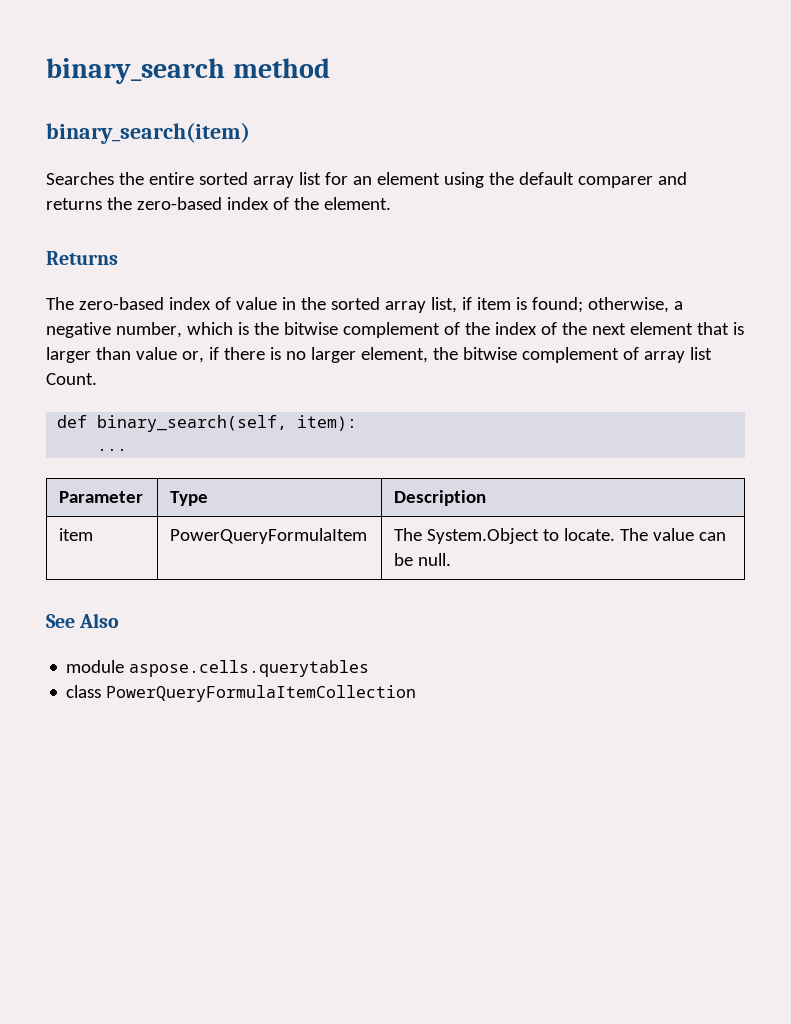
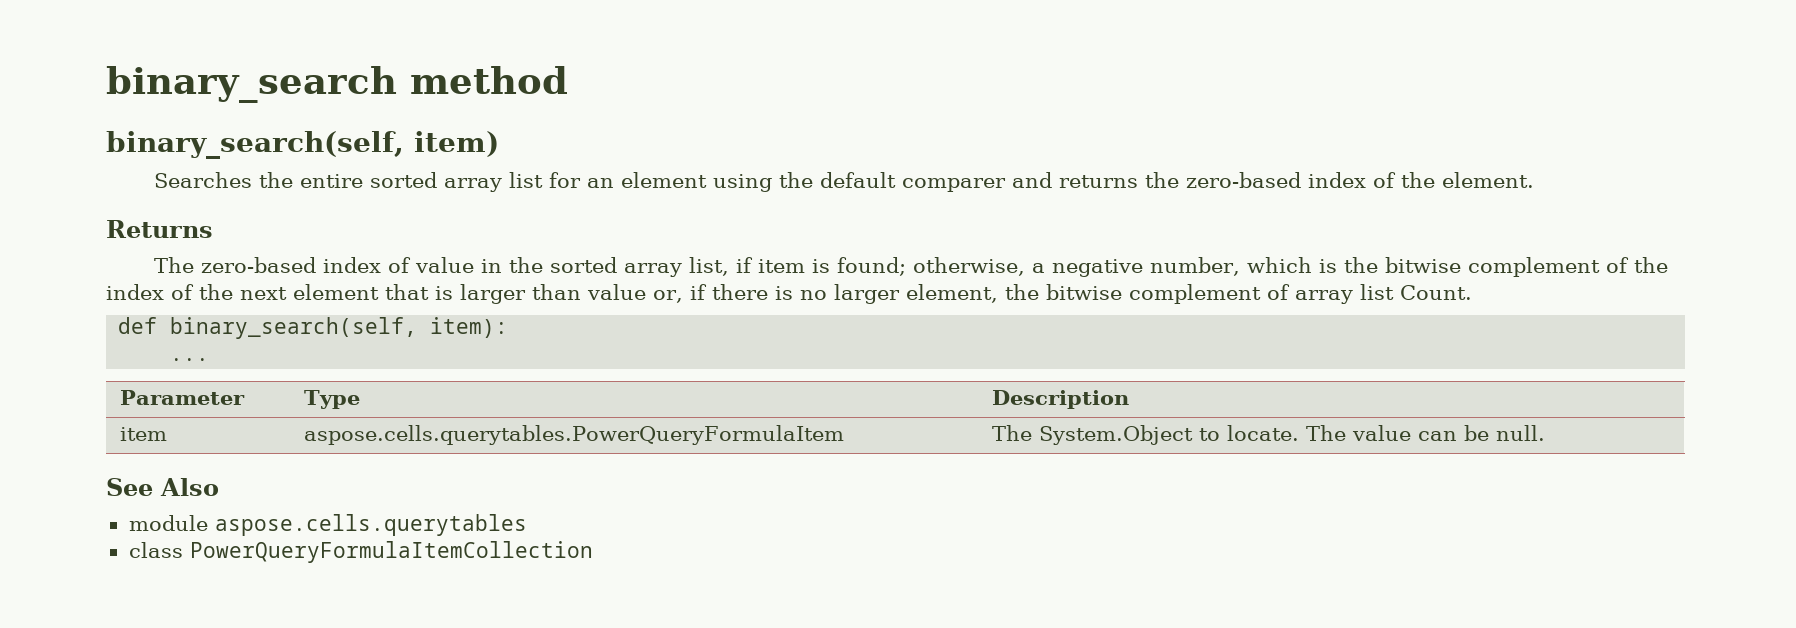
- binary_search(item)
+ binary_search(self, item)
- item | PowerQueryFormulaItem | The System.Object to locate. The value can be null.
+ item | aspose.cells.querytables.PowerQueryFormulaItem | The System.Object to locate. The value can be null.

